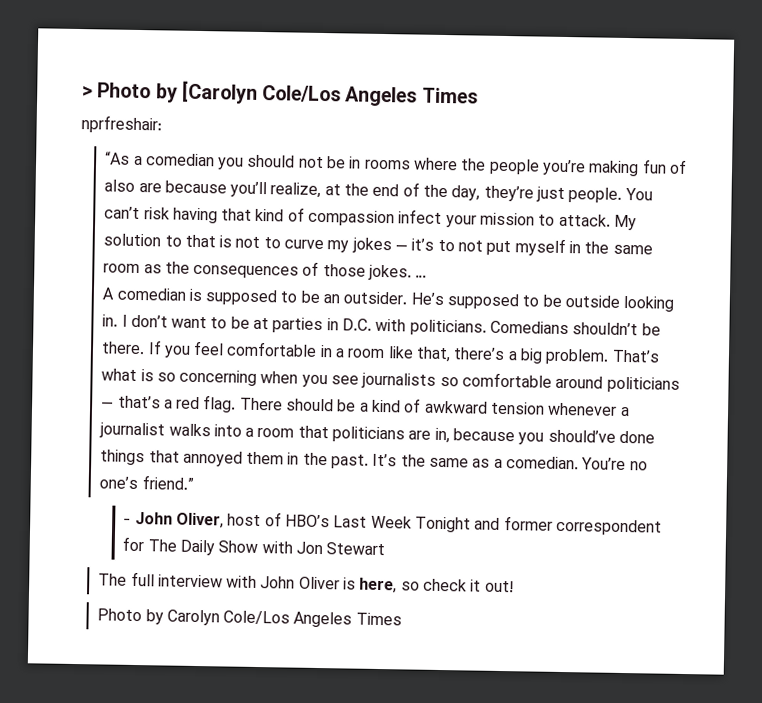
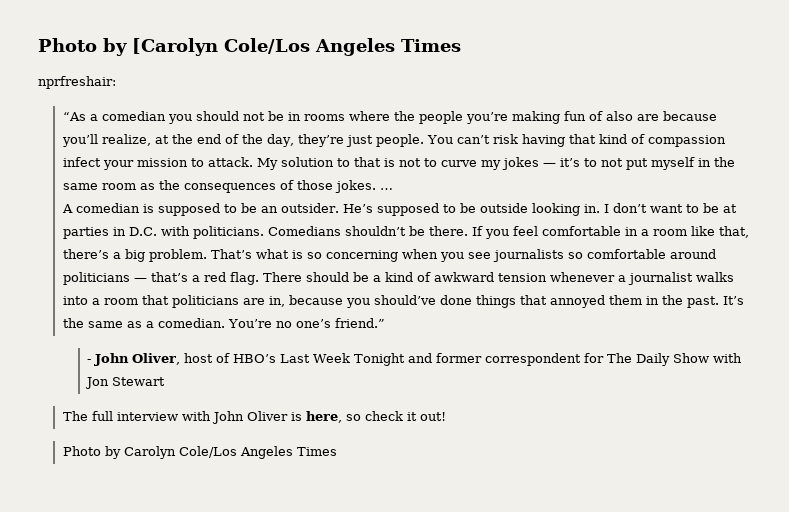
- > Photo by [Carolyn Cole/Los Angeles Times
+ Photo by [Carolyn Cole/Los Angeles Times

